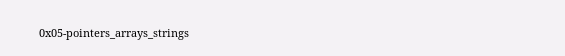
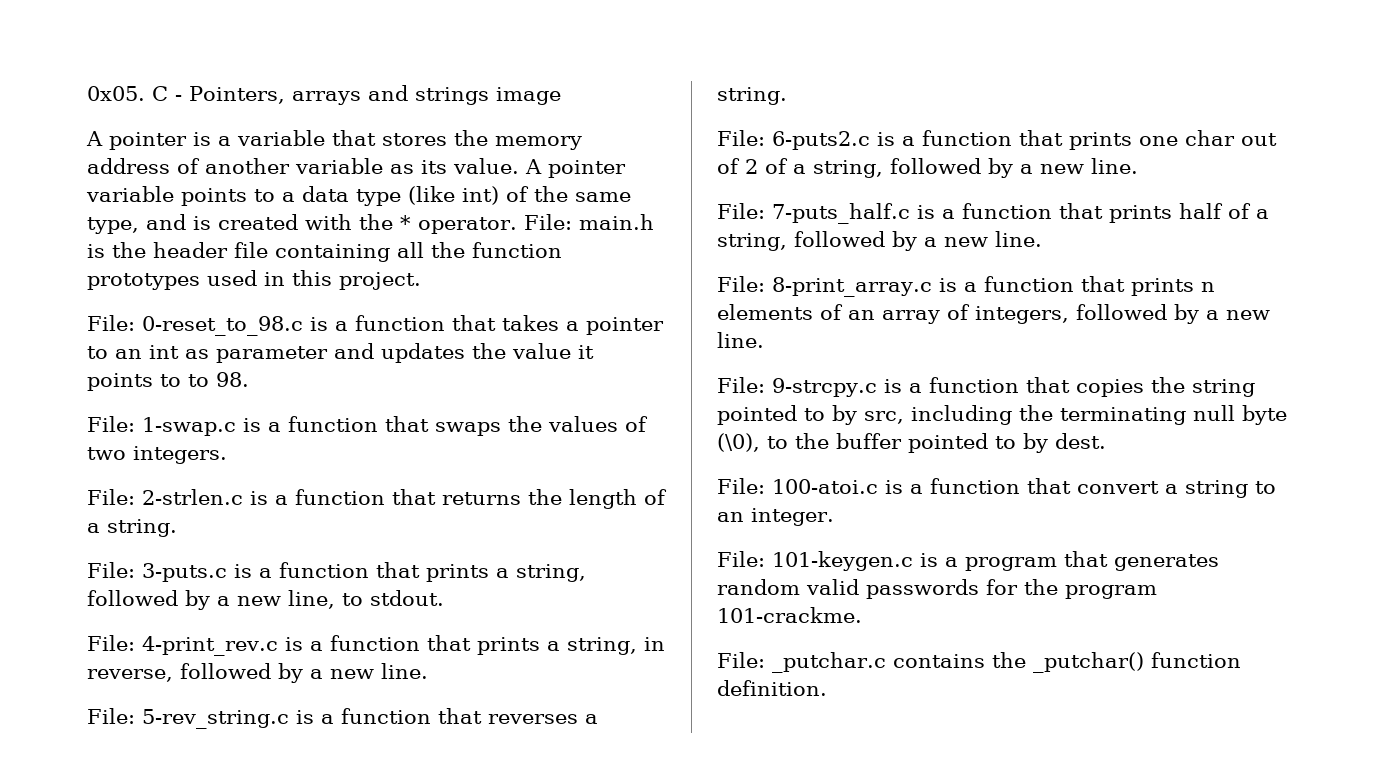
- 0x05-pointers_arrays_strings
+ 0x05. C - Pointers, arrays and strings image
+ A pointer is a variable that stores the memory address of another variable as its value. A pointer variable points to a data type (like int) of the same type, and is created with the * operator. File: main.h is the header file containing all the function prototypes used in this project.
+ File: 0-reset_to_98.c is a function that takes a pointer to an int as parameter and updates the value it points to to 98.
+ File: 1-swap.c is a function that swaps the values of two integers.
+ File: 2-strlen.c is a function that returns the length of a string.
+ File: 3-puts.c is a function that prints a string, followed by a new line, to stdout.
+ File: 4-print_rev.c is a function that prints a string, in reverse, followed by a new line.
+ File: 5-rev_string.c is a function that reverses a string.
+ File: 6-puts2.c is a function that prints one char out of 2 of a string, followed by a new line.
+ File: 7-puts_half.c is a function that prints half of a string, followed by a new line.
+ File: 8-print_array.c is a function that prints n elements of an array of integers, followed by a new line.
+ File: 9-strcpy.c is a function that copies the string pointed to by src, including the terminating null byte (\0), to the buffer pointed to by dest.
+ File: 100-atoi.c is a function that convert a string to an integer.
+ File: 101-keygen.c is a program that generates random valid passwords for the program 101-crackme.
+ File: _putchar.c contains the _putchar() function definition.

